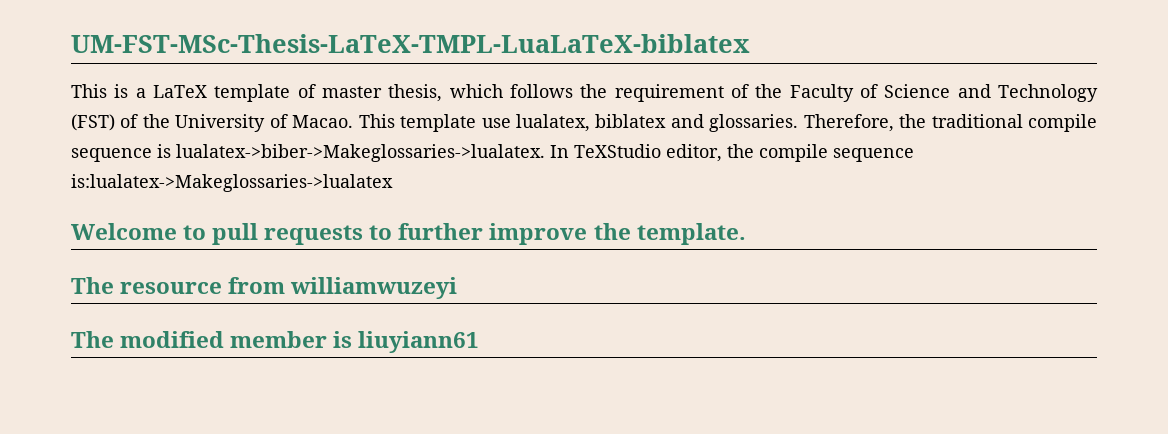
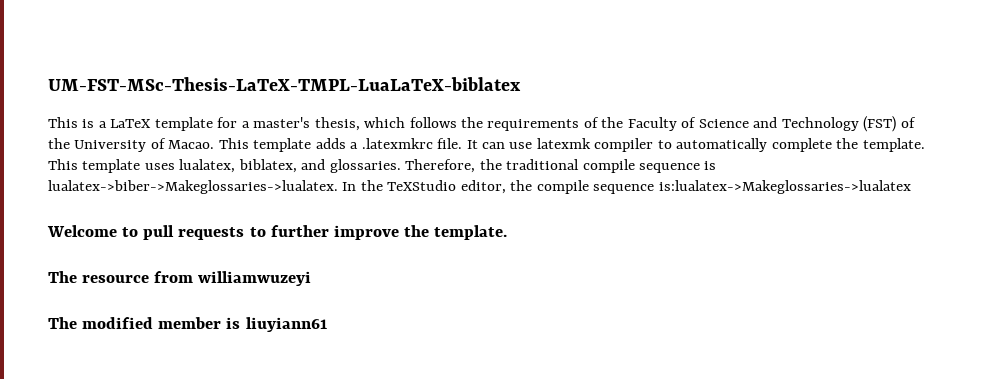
- This is a LaTeX template of master thesis, which follows the requirement of the Faculty of Science and Technology (FST) of the University of Macao.
+ This is a LaTeX template for a master's thesis, which follows the requirements of the Faculty of Science and Technology (FST) of the University of Macao.
- This template use lualatex, biblatex and glossaries.
+ This template adds a .latexmkrc file. It can use latexmk compiler to automatically complete the template. This template uses lualatex, biblatex, and glossaries.
- In TeXStudio editor, the compile sequence is:lualatex->Makeglossaries->lualatex
+ In the TeXStudio editor, the compile sequence is:lualatex->Makeglossaries->lualatex

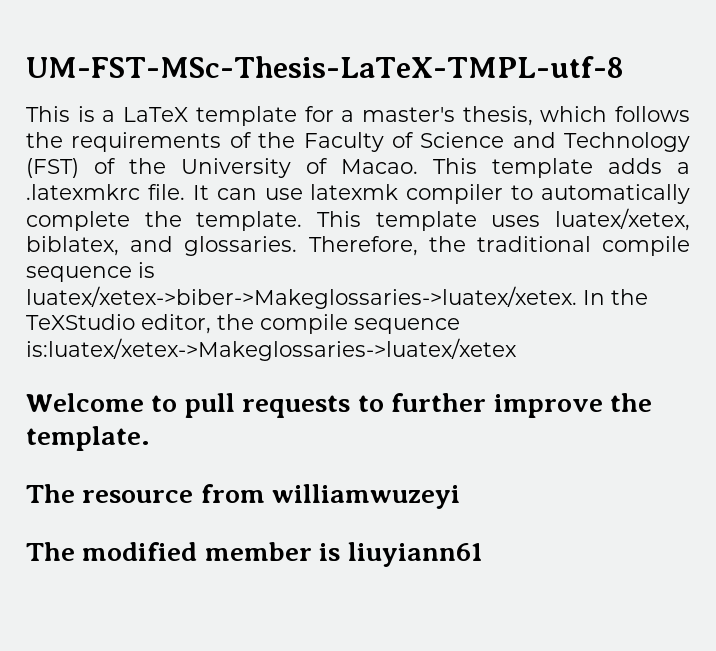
- UM-FST-MSc-Thesis-LaTeX-TMPL-LuaLaTeX-biblatex
+ UM-FST-MSc-Thesis-LaTeX-TMPL-utf-8
- This template uses lualatex, biblatex, and glossaries.
+ This template uses luatex/xetex, biblatex, and glossaries.
- Therefore, the traditional compile sequence is lualatex->biber->Makeglossaries->lualatex.
+ Therefore, the traditional compile sequence is luatex/xetex->biber->Makeglossaries->luatex/xetex.
- In the TeXStudio editor, the compile sequence is:lualatex->Makeglossaries->lualatex
+ In the TeXStudio editor, the compile sequence is:luatex/xetex->Makeglossaries->luatex/xetex

